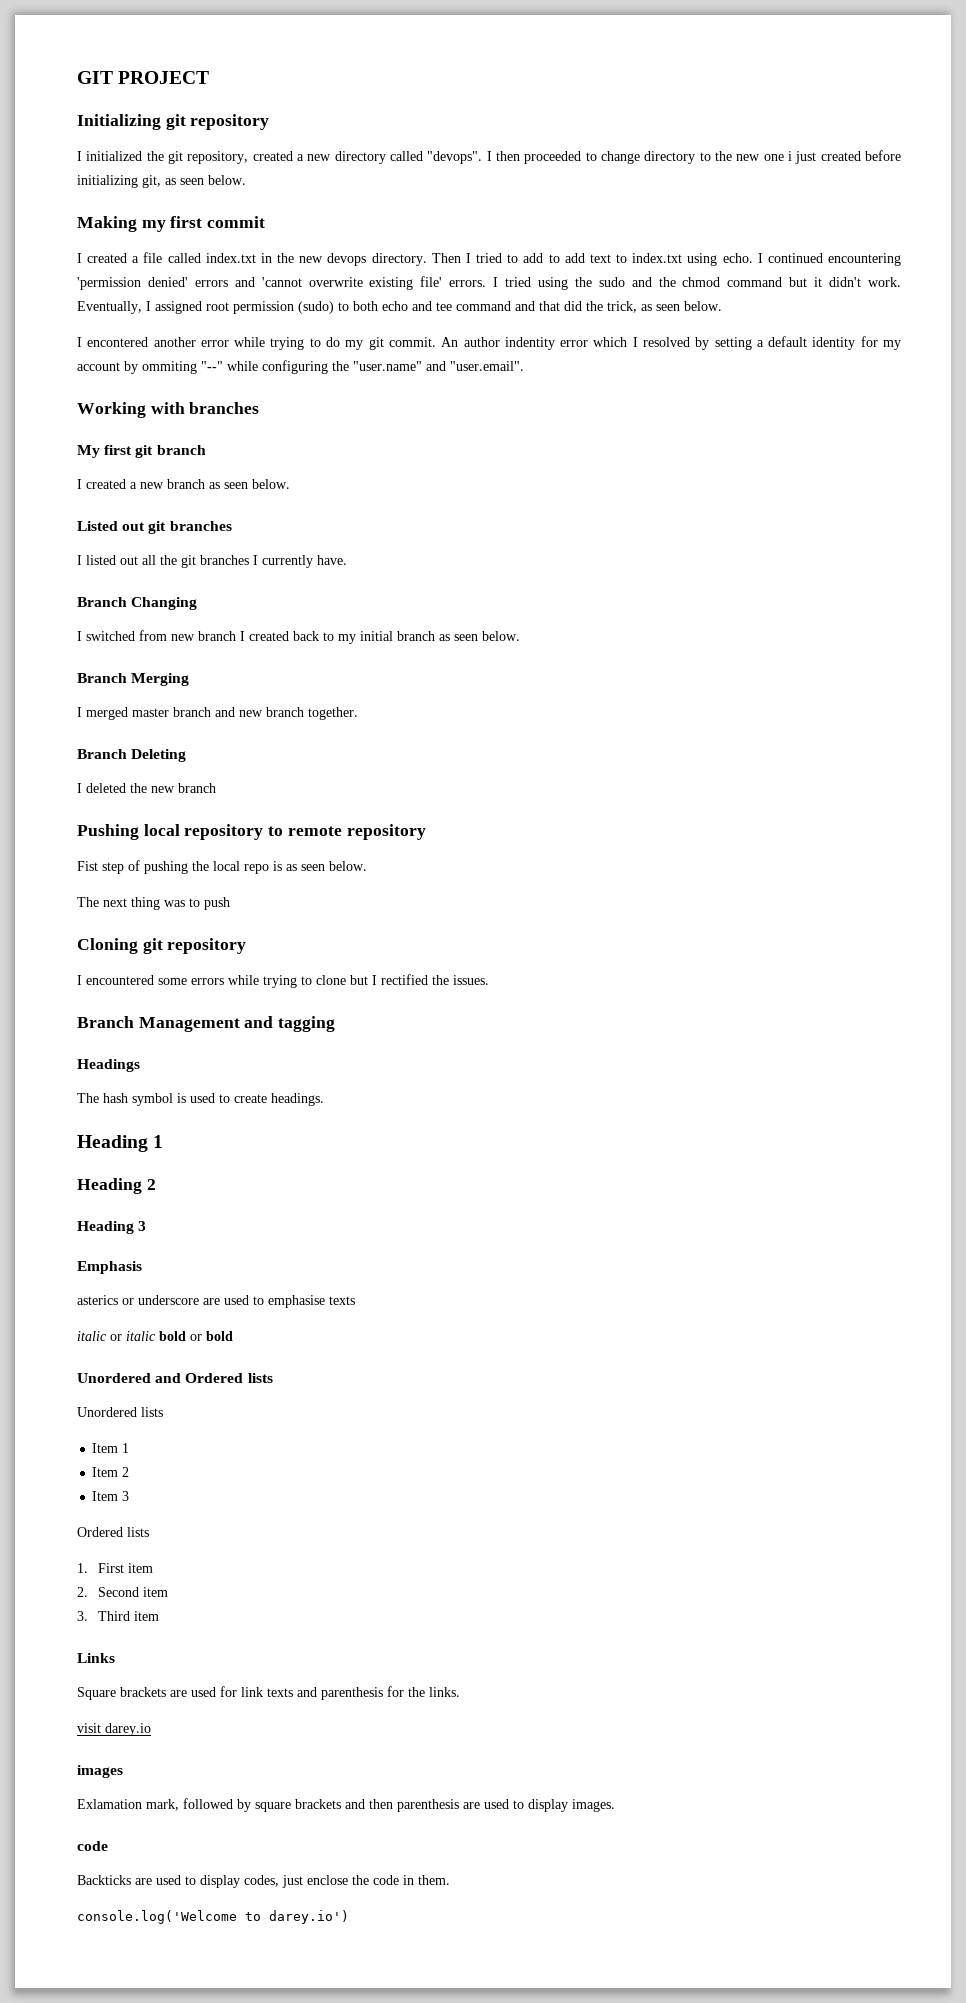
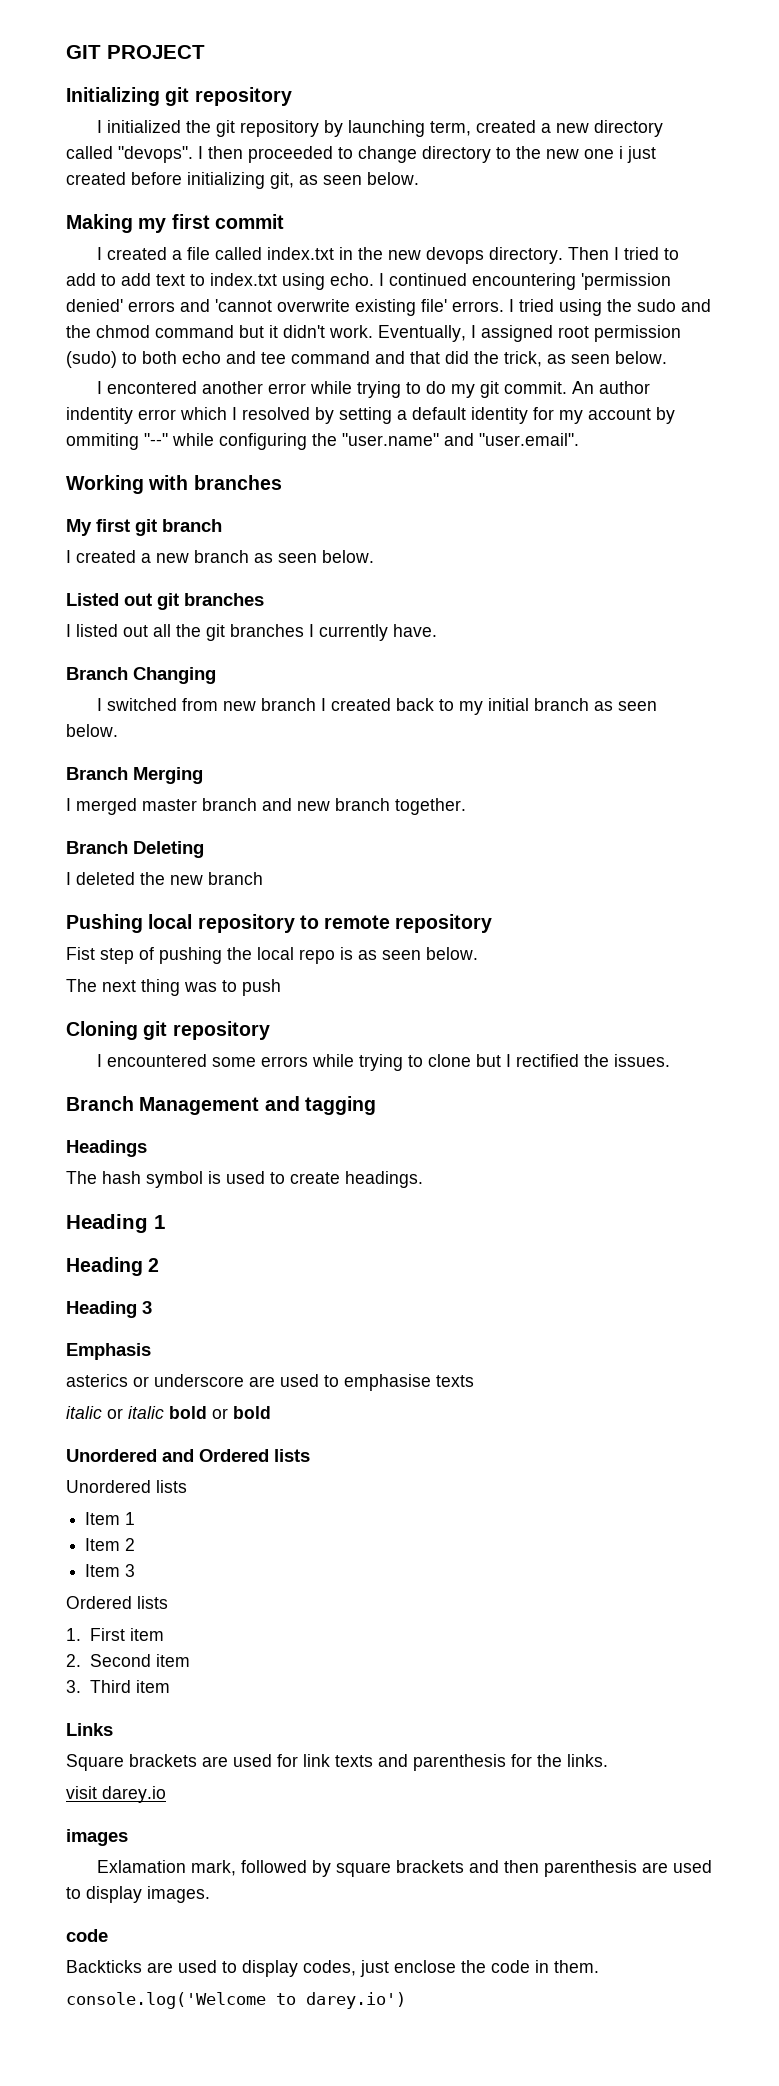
- I initialized the git repository, created a new directory called "devops".
+ I initialized the git repository by launching term, created a new directory called "devops".

